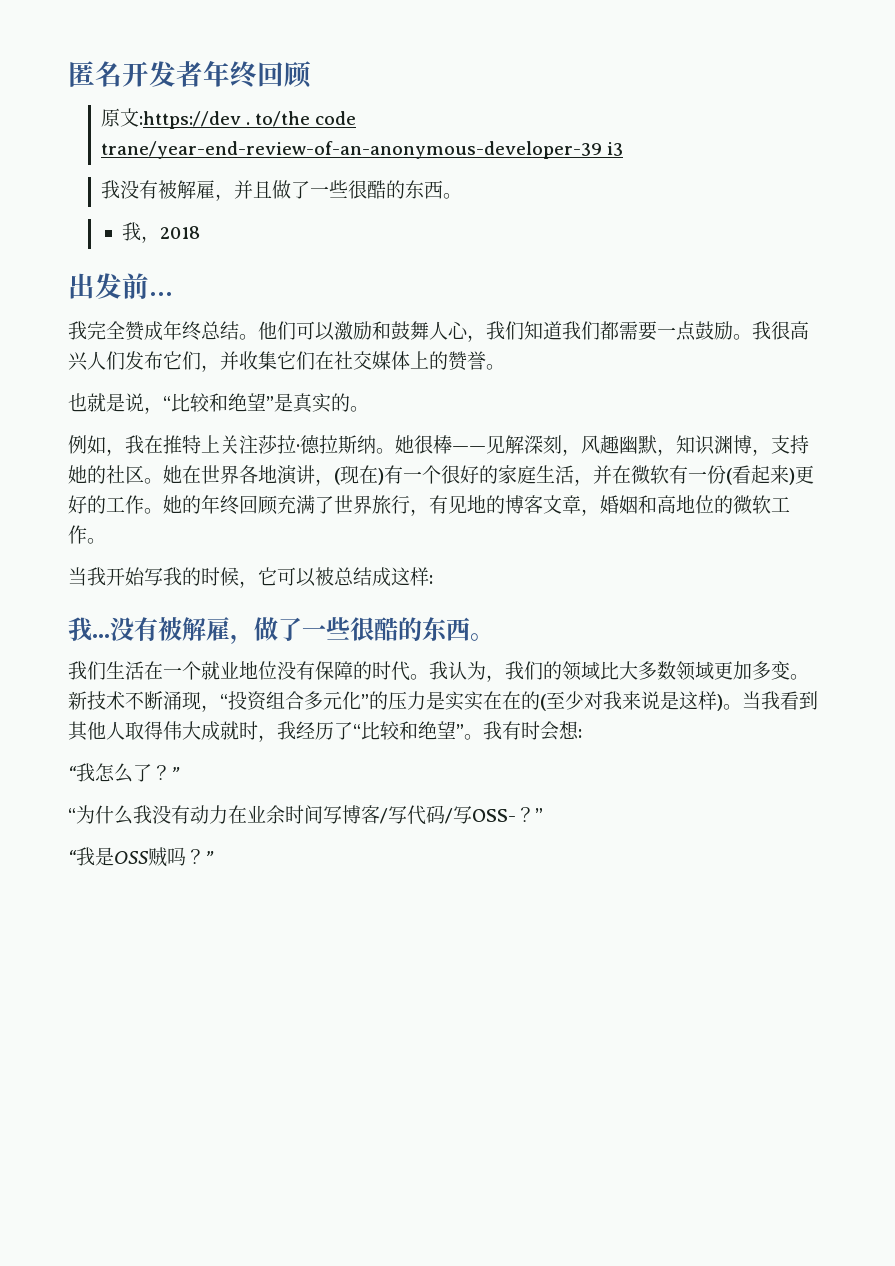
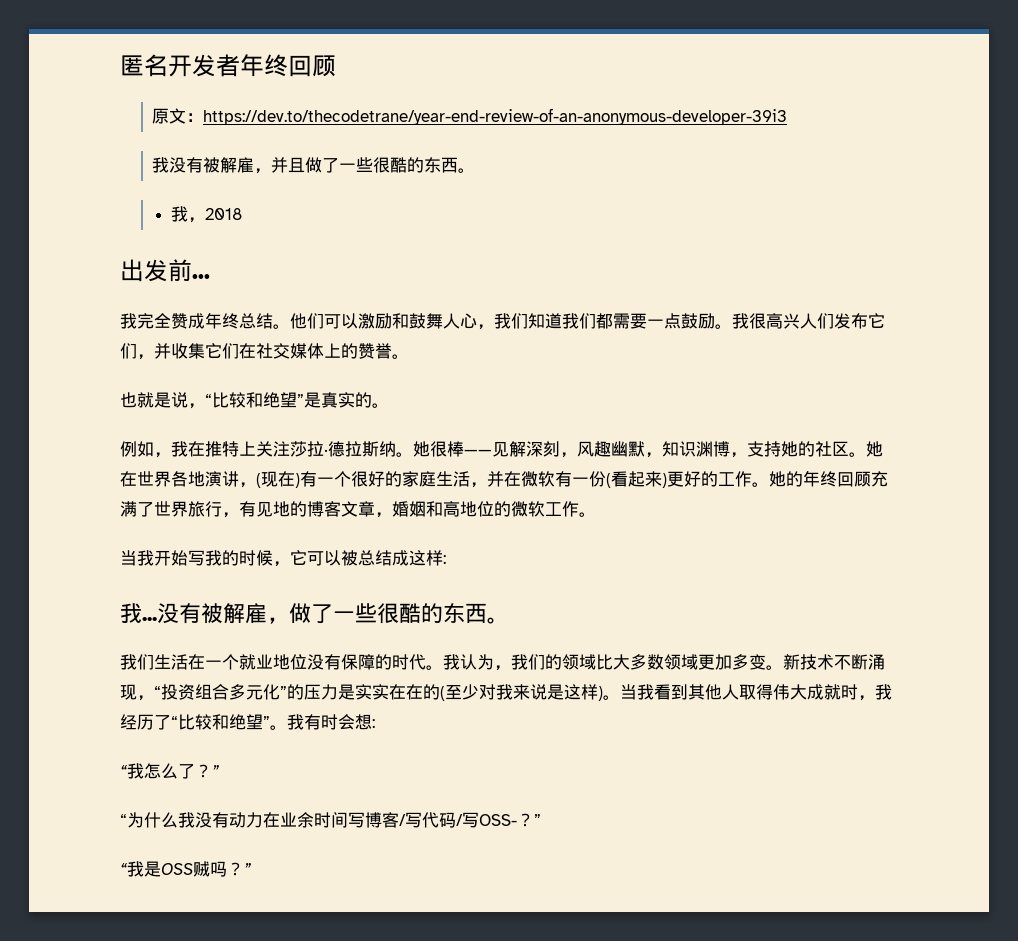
- 原文:https://dev . to/the code trane/year-end-review-of-an-anonymous-developer-39 i3
+ 原文：https://dev.to/thecodetrane/year-end-review-of-an-anonymous-developer-39i3

